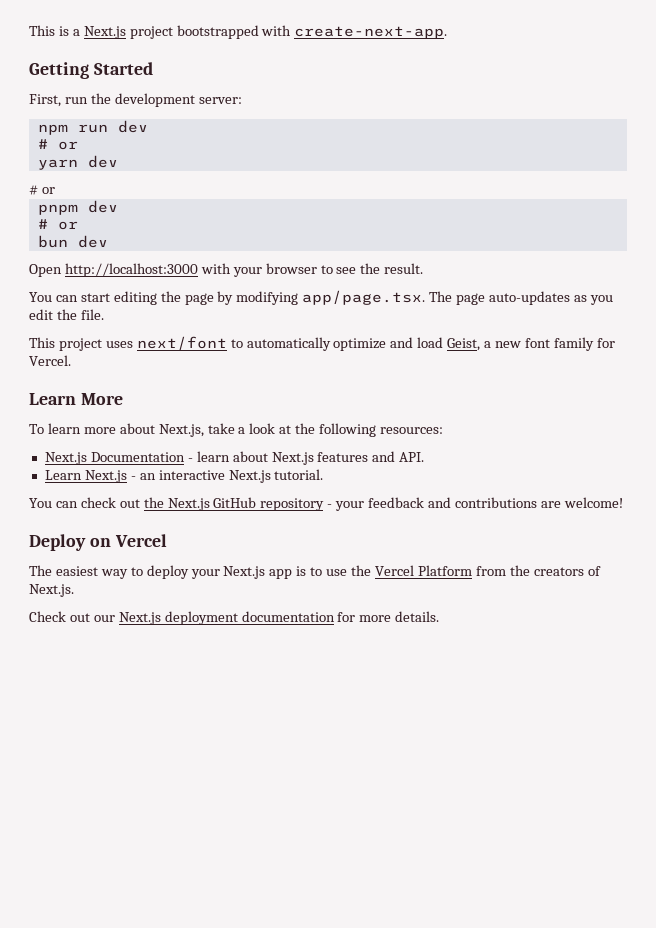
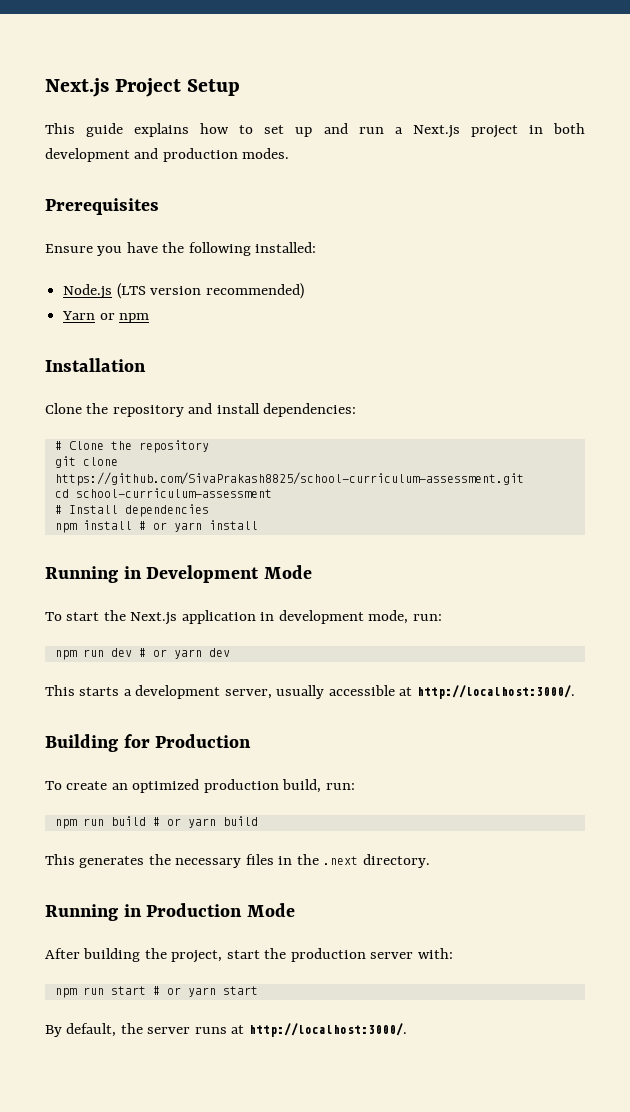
- This is a Next.js project bootstrapped with create-next-app.
- Getting Started
- First, run the development server:
+ Next.js Project Setup
+ This guide explains how to set up and run a Next.js project in both development and production modes.
+ Prerequisites
+ Ensure you have the following installed:
+ Node.js (LTS version recommended)
+ Yarn or npm
+ Installation
+ Clone the repository and install dependencies:
+ # Clone the repository
+ git clone https://github.com/SivaPrakash8825/school-curriculum-assessment.git
+ cd school-curriculum-assessment
+ # Install dependencies
+ npm install # or yarn install
+ Running in Development Mode
+ To start the Next.js application in development mode, run:
- npm run dev
- # or
- yarn dev
- # or
- pnpm dev
- # or
- bun dev
- Open http://localhost:3000 with your browser to see the result.
- You can start editing the page by modifying app/page.tsx. The page auto-updates as you edit the file.
- This project uses next/font to automatically optimize and load Geist, a new font family for Vercel.
- Learn More
- To learn more about Next.js, take a look at the following resources:
- Next.js Documentation - learn about Next.js features and API.
- Learn Next.js - an interactive Next.js tutorial.
- You can check out the Next.js GitHub repository - your feedback and contributions are welcome!
- Deploy on Vercel
- The easiest way to deploy your Next.js app is to use the Vercel Platform from the creators of Next.js.
- Check out our Next.js deployment documentation for more details.
+ npm run dev # or yarn dev
+ This starts a development server, usually accessible at http://localhost:3000/.
+ Building for Production
+ To create an optimized production build, run:
+ npm run build # or yarn build
+ This generates the necessary files in the .next directory.
+ Running in Production Mode
+ After building the project, start the production server with:
+ npm run start # or yarn start
+ By default, the server runs at http://localhost:3000/.

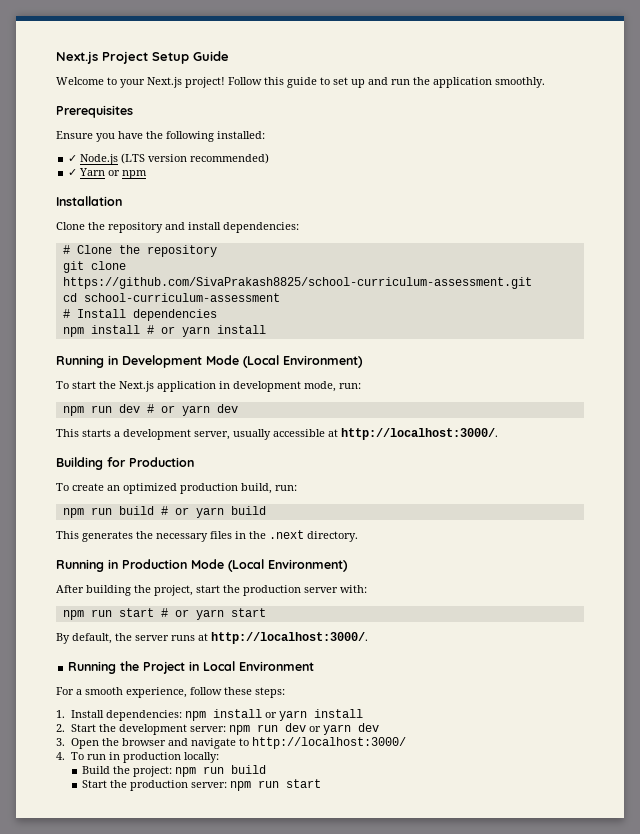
- Next.js Project Setup
- This guide explains how to set up and run a Next.js project in both development and production modes.
+ Next.js Project Setup Guide
+ Welcome to your Next.js project! Follow this guide to set up and run the application smoothly.
- Node.js (LTS version recommended)
+ ✓ Node.js (LTS version recommended)
- Yarn or npm
+ ✓ Yarn or npm
- Running in Development Mode
+ Running in Development Mode (Local Environment)
- Running in Production Mode
+ Running in Production Mode (Local Environment)
+ Running the Project in Local Environment
+ For a smooth experience, follow these steps:
+ 1. Install dependencies: npm install or yarn install
+ 2. Start the development server: npm run dev or yarn dev
+ 3. Open the browser and navigate to http://localhost:3000/
+ 4. To run in production locally:
+ Build the project: npm run build
+ Start the production server: npm run start

